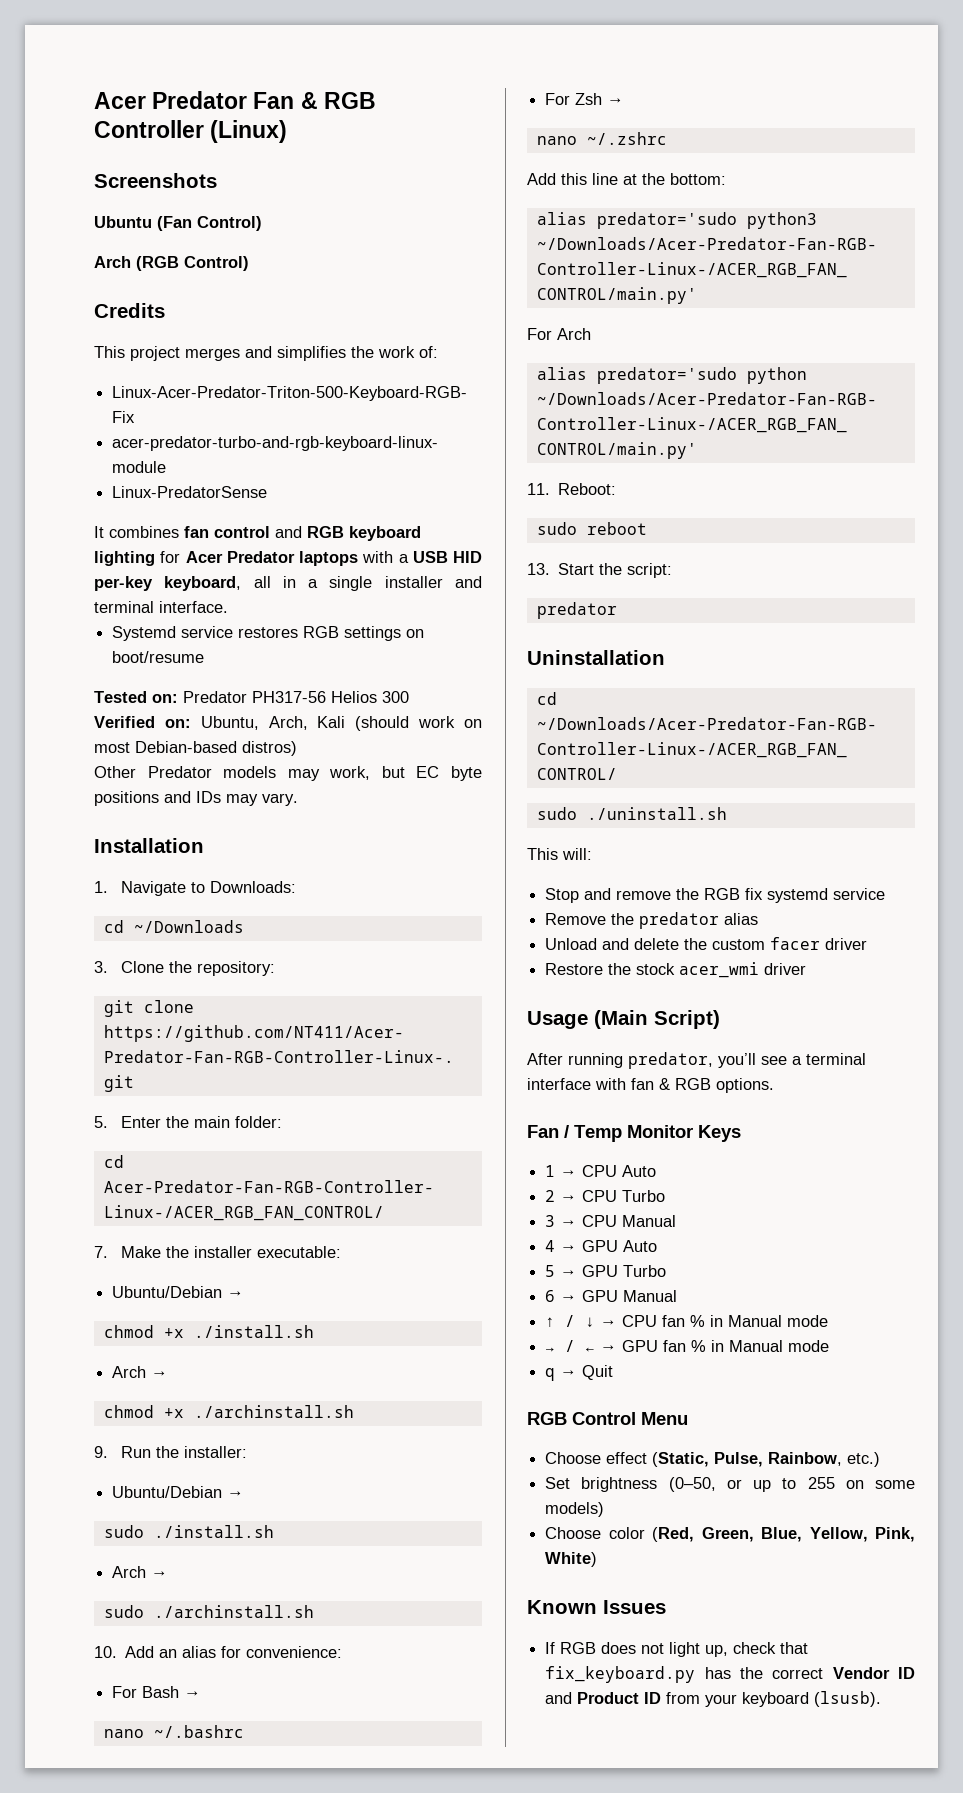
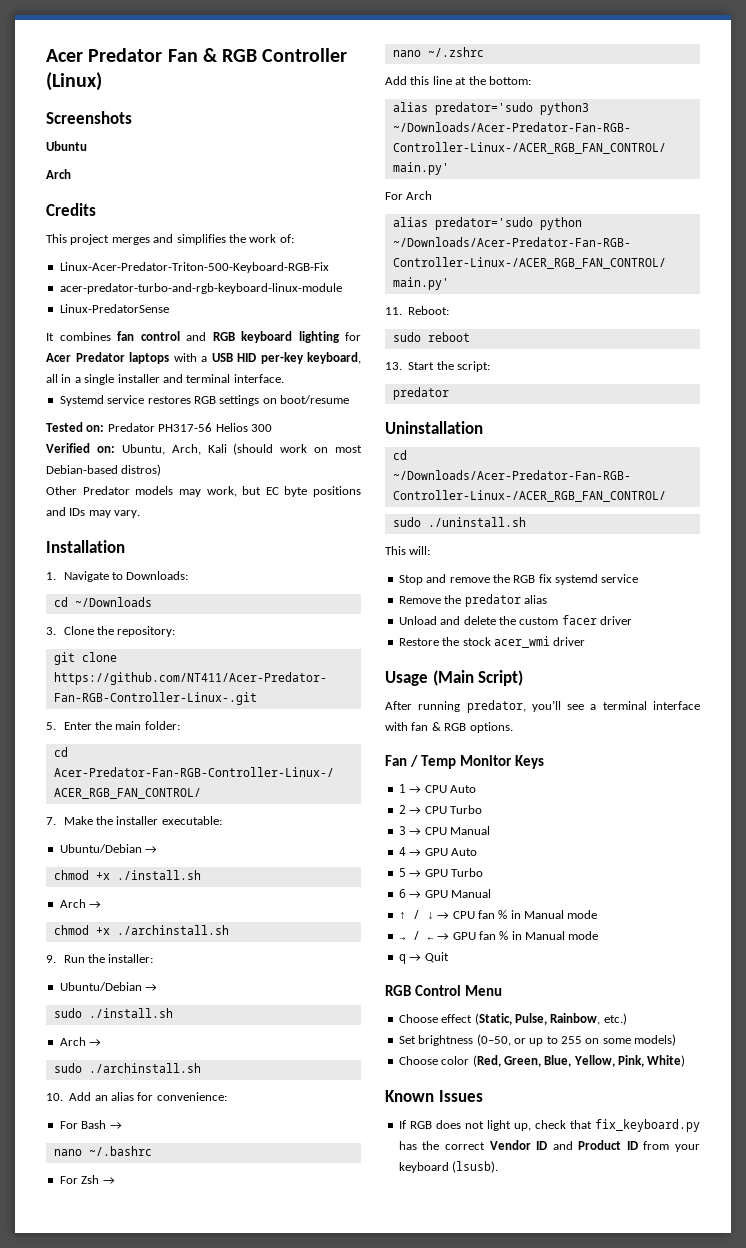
- Ubuntu (Fan Control)
- Arch (RGB Control)
+ Ubuntu
+ Arch

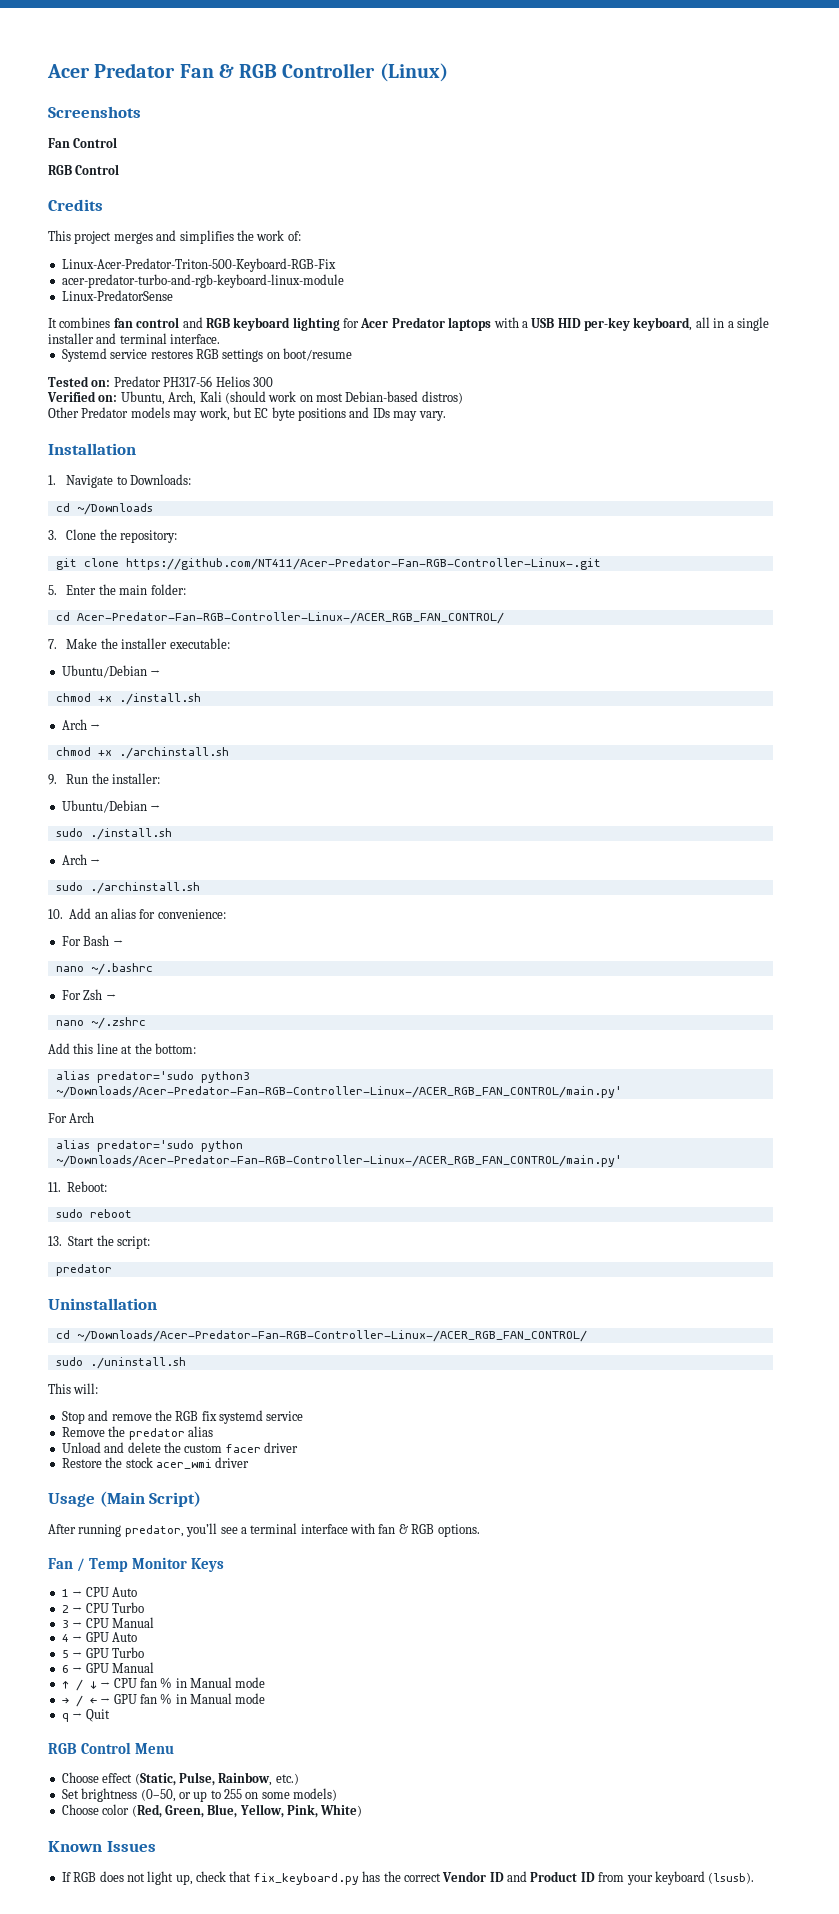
- Ubuntu
- Arch
+ Fan Control
+ RGB Control

